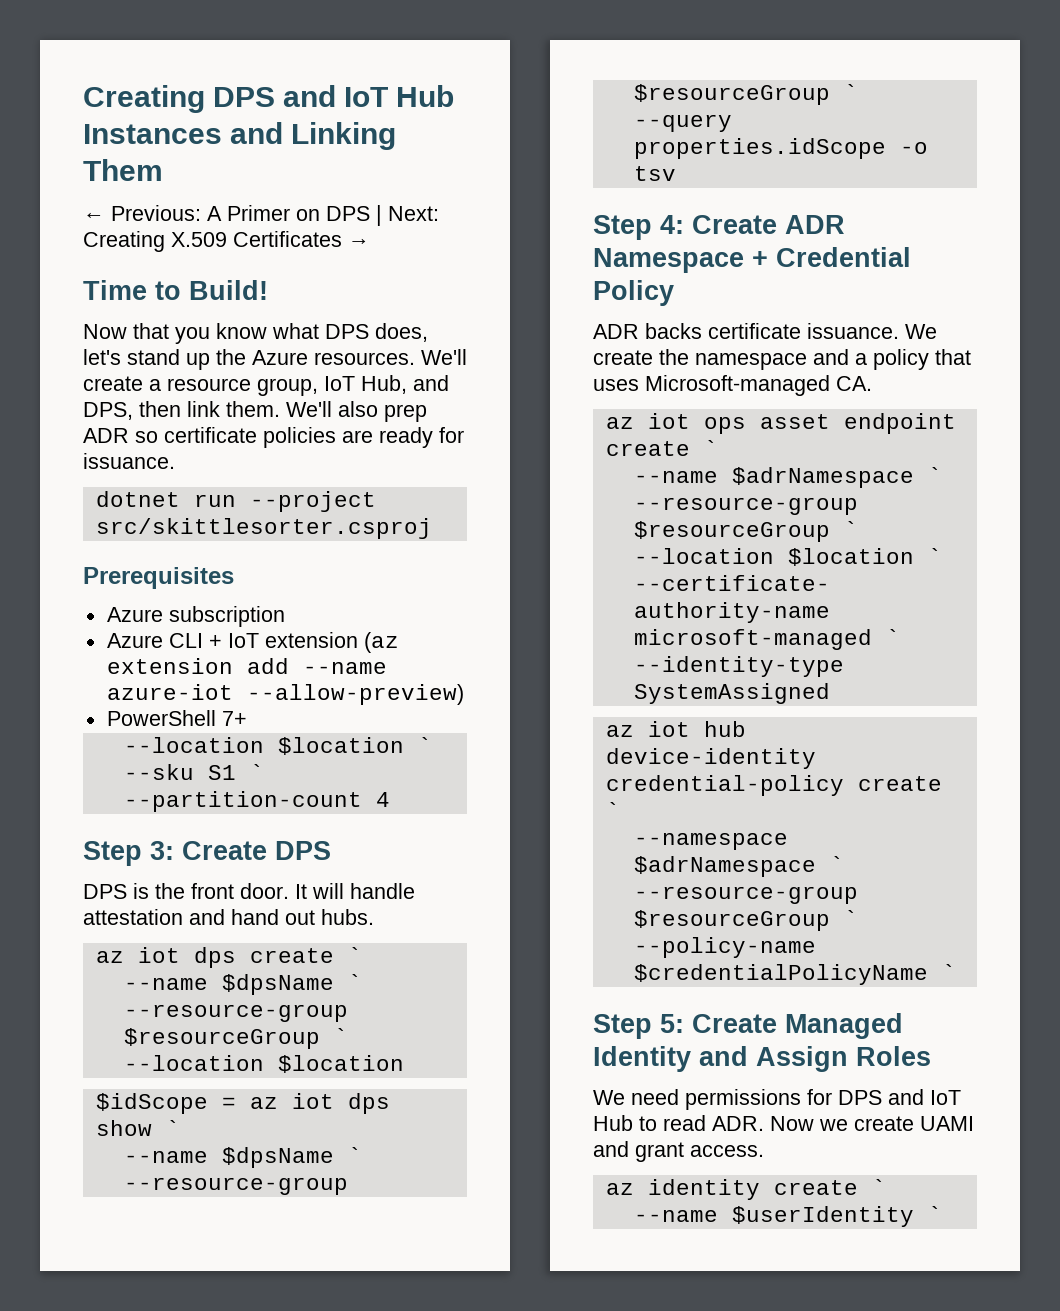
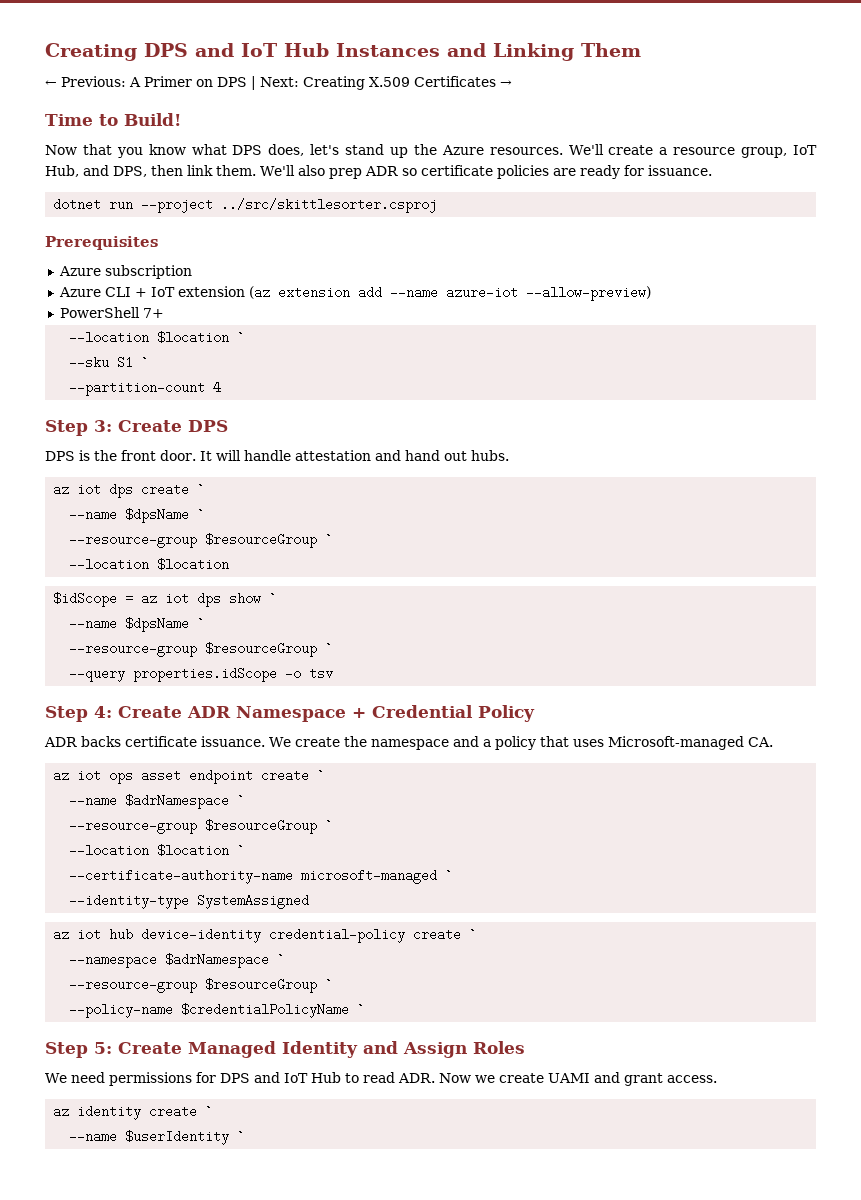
- dotnet run --project src/skittlesorter.csproj
+ dotnet run --project ../src/skittlesorter.csproj

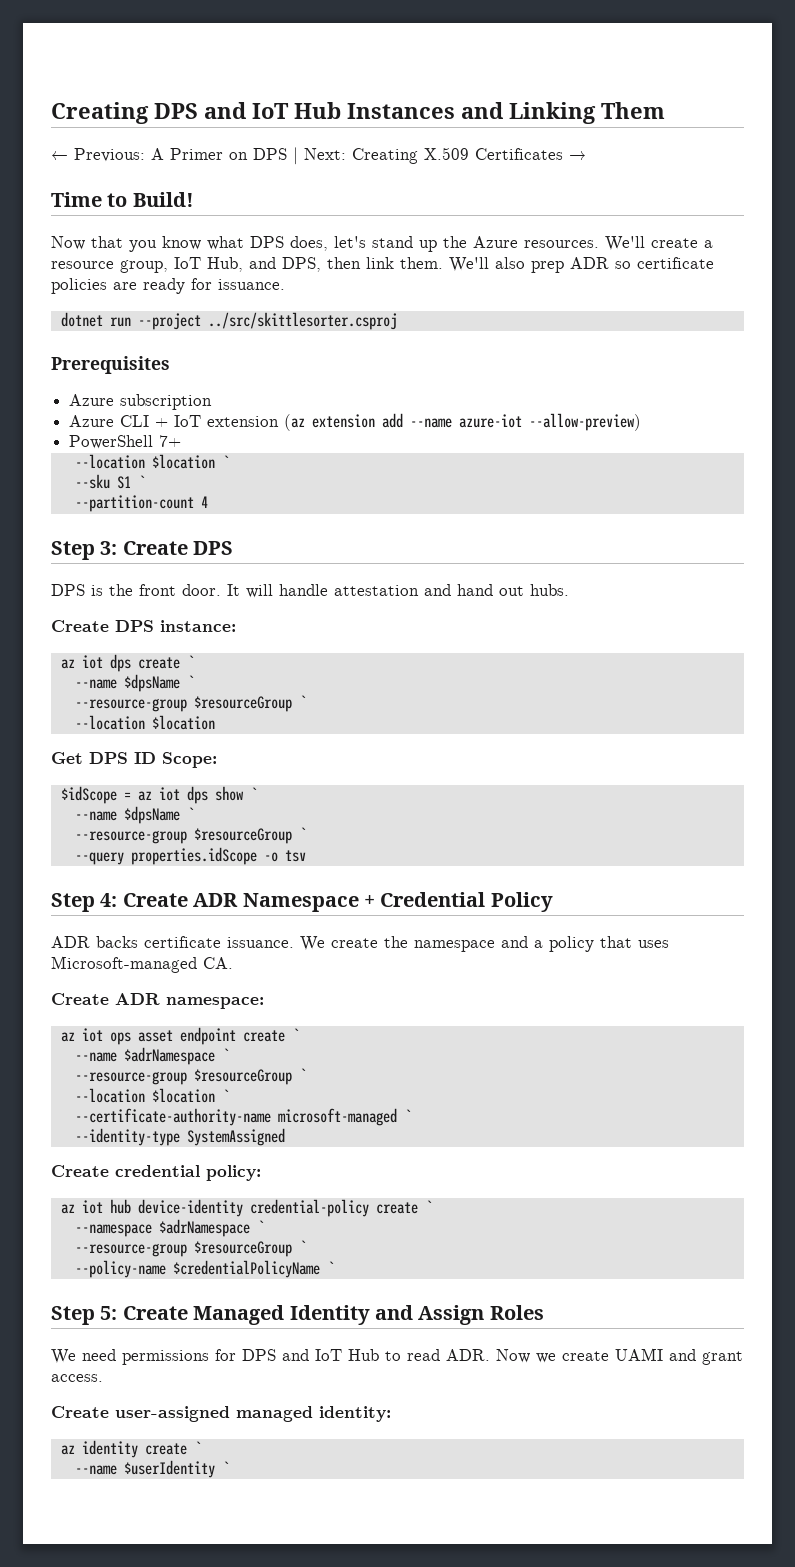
+ Create DPS instance:
+ Get DPS ID Scope:
+ Create ADR namespace:
+ Create credential policy:
+ Create user-assigned managed identity:

